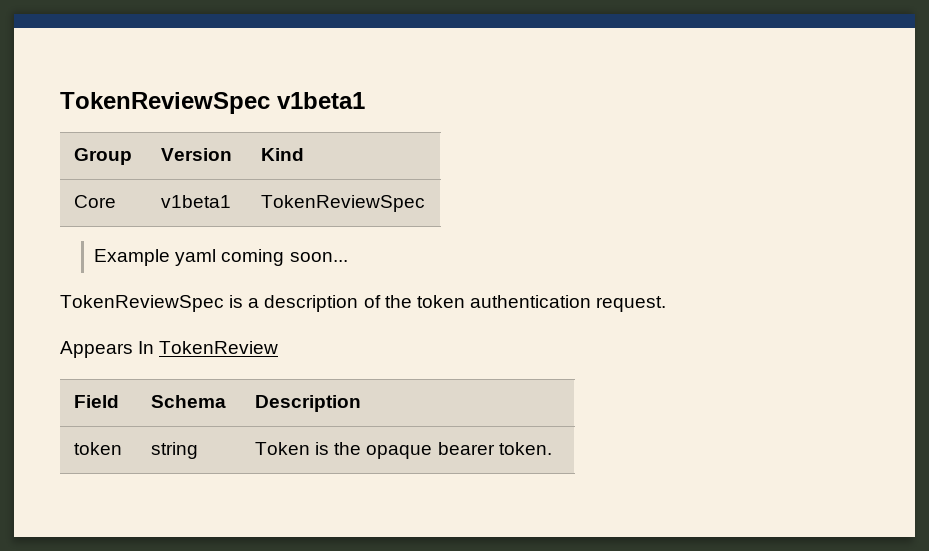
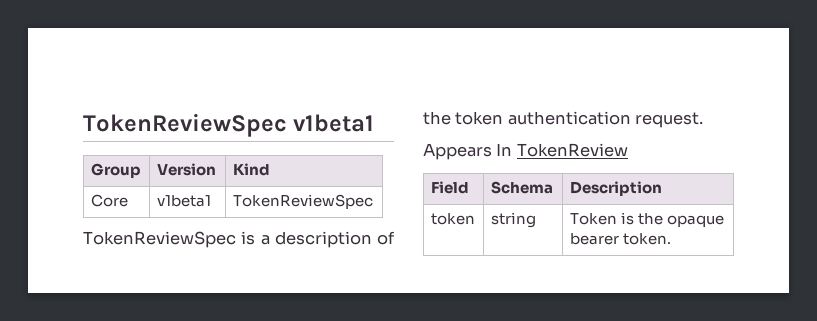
- Example yaml coming soon...

